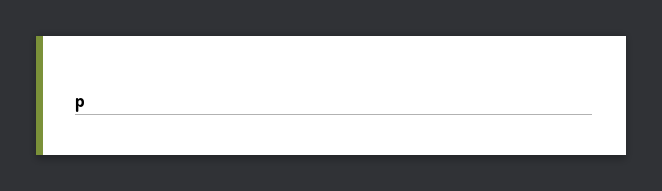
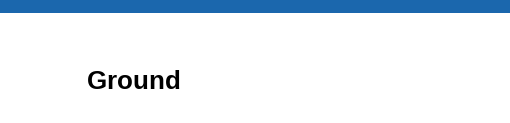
- p
+ Ground

